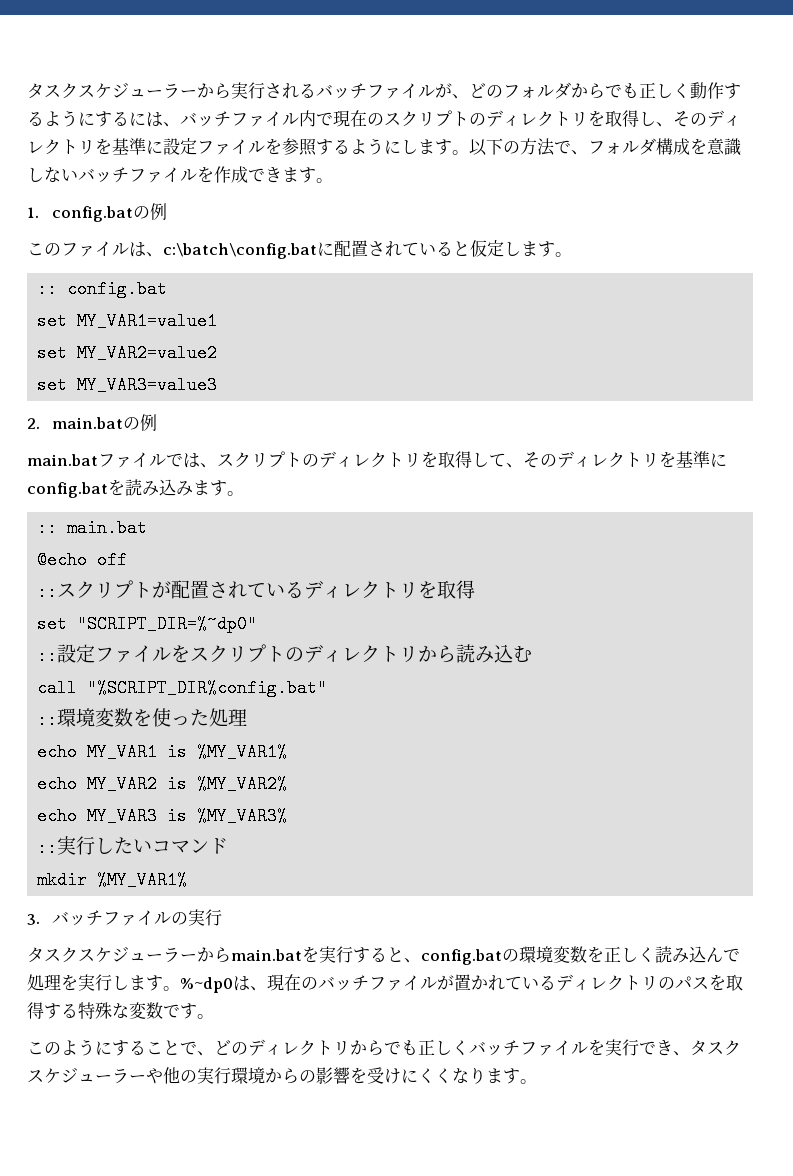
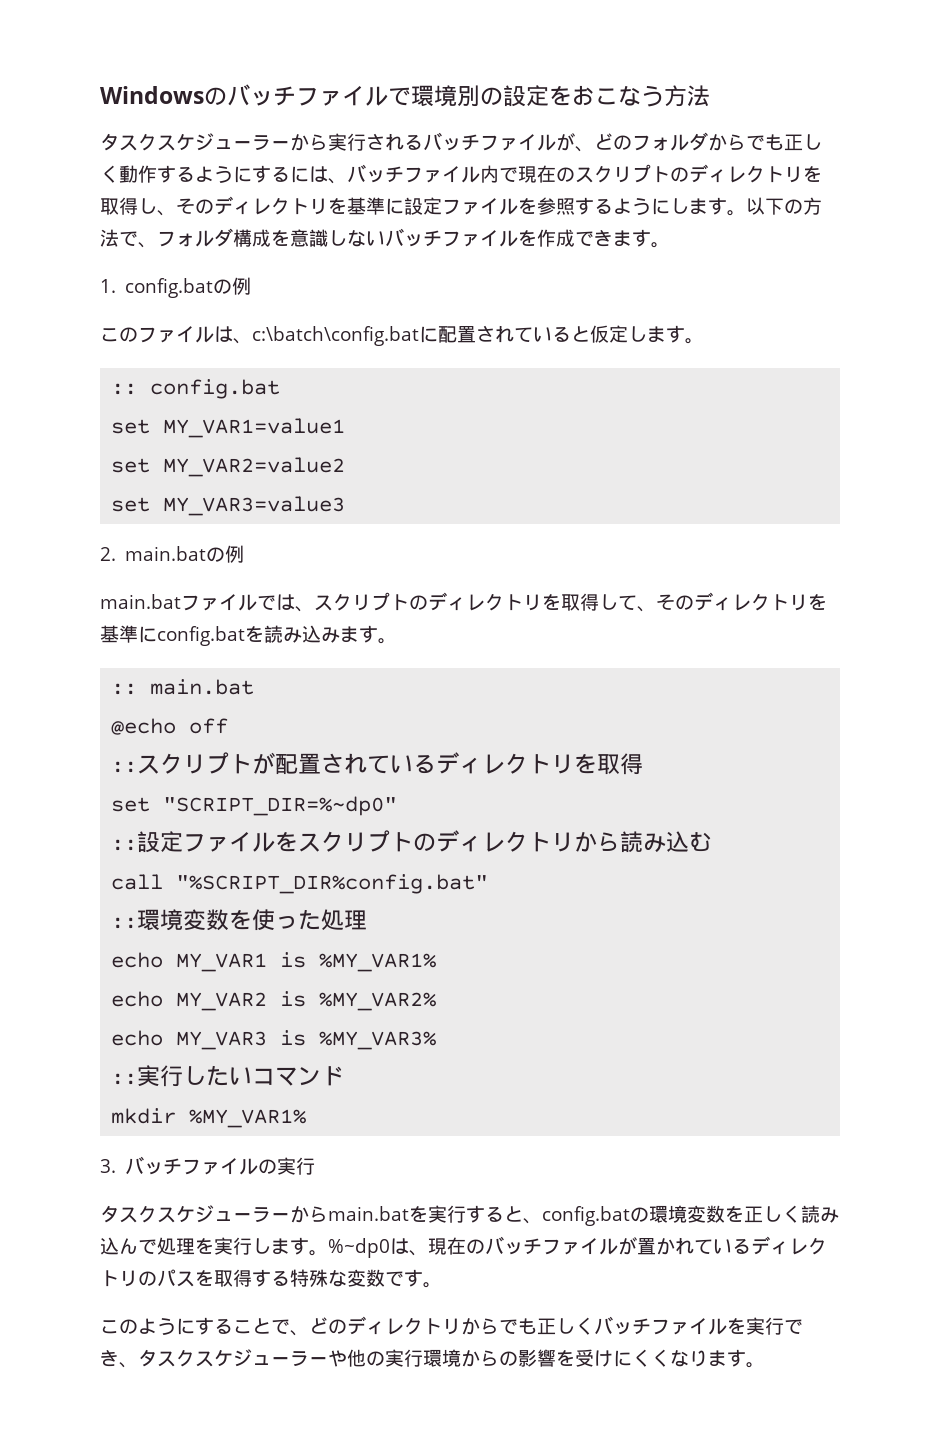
+ Windowsのバッチファイルで環境別の設定をおこなう方法

